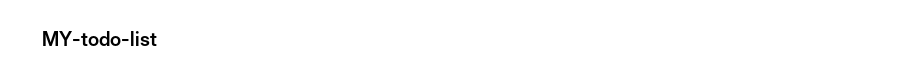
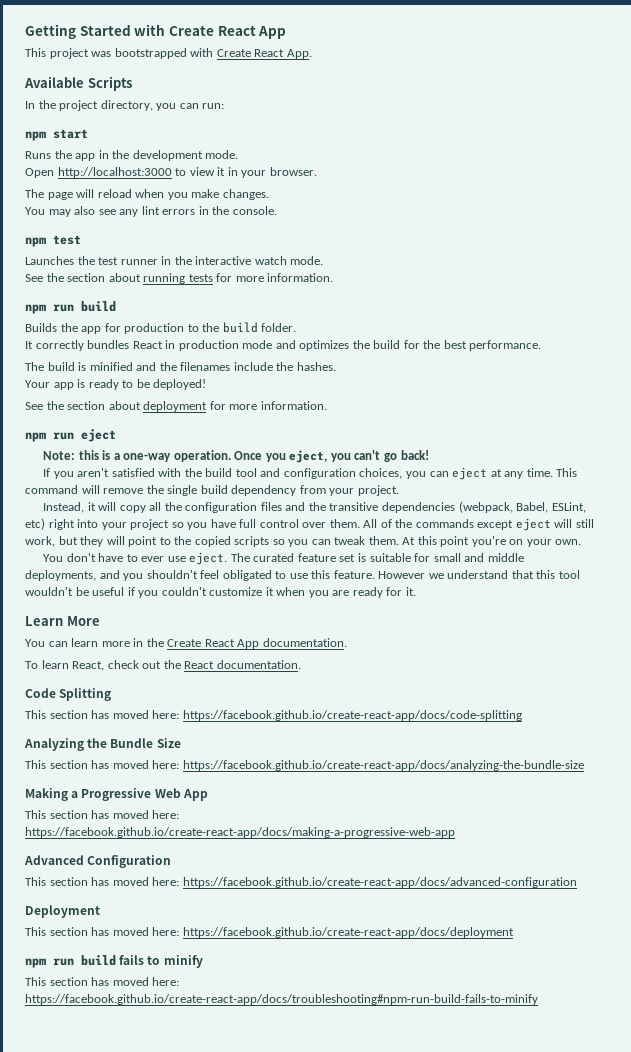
- MY-todo-list
+ Getting Started with Create React App
+ This project was bootstrapped with Create React App.
+ Available Scripts
+ In the project directory, you can run:
+ npm start
+ Runs the app in the development mode.
+ Open http://localhost:3000 to view it in your browser.
+ The page will reload when you make changes.
+ You may also see any lint errors in the console.
+ npm test
+ Launches the test runner in the interactive watch mode.
+ See the section about running tests for more information.
+ npm run build
+ Builds the app for production to the build folder.
+ It correctly bundles React in production mode and optimizes the build for the best performance.
+ The build is minified and the filenames include the hashes.
+ Your app is ready to be deployed!
+ See the section about deployment for more information.
+ npm run eject
+ Note: this is a one-way operation. Once you eject, you can't go back!
+ If you aren't satisfied with the build tool and configuration choices, you can eject at any time. This command will remove the single build dependency from your project.
+ Instead, it will copy all the configuration files and the transitive dependencies (webpack, Babel, ESLint, etc) right into your project so you have full control over them. All of the commands except eject will still work, but they will point to the copied scripts so you can tweak them. At this point you're on your own.
+ You don't have to ever use eject. The curated feature set is suitable for small and middle deployments, and you shouldn't feel obligated to use this feature. However we understand that this tool wouldn't be useful if you couldn't customize it when you are ready for it.
+ Learn More
+ You can learn more in the Create React App documentation.
+ To learn React, check out the React documentation.
+ Code Splitting
+ This section has moved here: https://facebook.github.io/create-react-app/docs/code-splitting
+ Analyzing the Bundle Size
+ This section has moved here: https://facebook.github.io/create-react-app/docs/analyzing-the-bundle-size
+ Making a Progressive Web App
+ This section has moved here: https://facebook.github.io/create-react-app/docs/making-a-progressive-web-app
+ Advanced Configuration
+ This section has moved here: https://facebook.github.io/create-react-app/docs/advanced-configuration
+ Deployment
+ This section has moved here: https://facebook.github.io/create-react-app/docs/deployment
+ npm run build fails to minify
+ This section has moved here: https://facebook.github.io/create-react-app/docs/troubleshooting#npm-run-build-fails-to-minify

